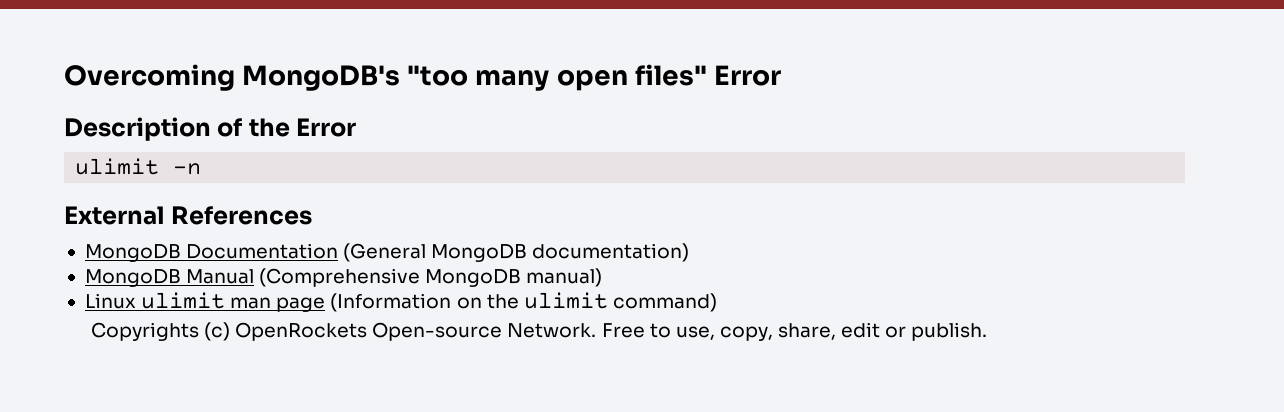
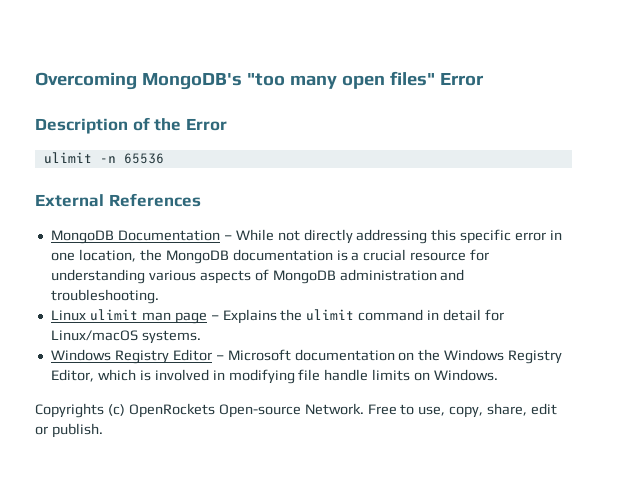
- ulimit -n
+ ulimit -n 65536
- MongoDB Documentation (General MongoDB documentation)
- MongoDB Manual (Comprehensive MongoDB manual)
- Linux ulimit man page (Information on the ulimit command)
+ MongoDB Documentation – While not directly addressing this specific error in one location, the MongoDB documentation is a crucial resource for understanding various aspects of MongoDB administration and troubleshooting.
+ Linux ulimit man page – Explains the ulimit command in detail for Linux/macOS systems.
+ Windows Registry Editor – Microsoft documentation on the Windows Registry Editor, which is involved in modifying file handle limits on Windows.

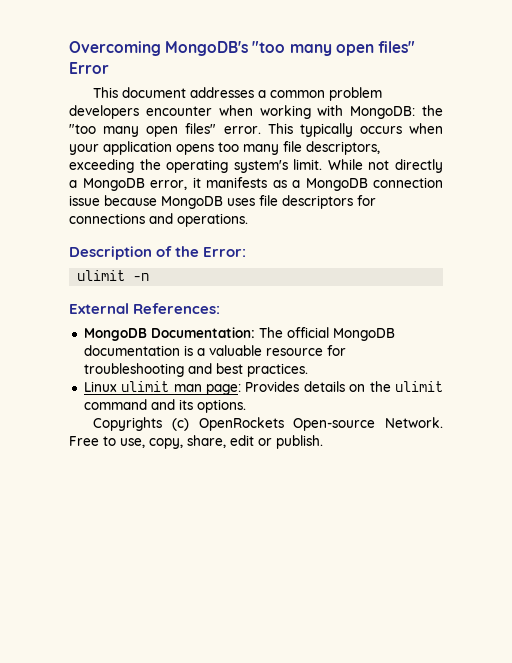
+ This document addresses a common problem developers encounter when working with MongoDB: the "too many open files" error. This typically occurs when your application opens too many file descriptors, exceeding the operating system's limit. While not directly a MongoDB error, it manifests as a MongoDB connection issue because MongoDB uses file descriptors for connections and operations.
- Description of the Error
+ Description of the Error:
- ulimit -n 65536
+ ulimit -n
- External References
- MongoDB Documentation – While not directly addressing this specific error in one location, the MongoDB documentation is a crucial resource for understanding various aspects of MongoDB administration and troubleshooting.
- Linux ulimit man page – Explains the ulimit command in detail for Linux/macOS systems.
- Windows Registry Editor – Microsoft documentation on the Windows Registry Editor, which is involved in modifying file handle limits on Windows.
+ External References:
+ MongoDB Documentation: The official MongoDB documentation is a valuable resource for troubleshooting and best practices.
+ Linux ulimit man page: Provides details on the ulimit command and its options.

